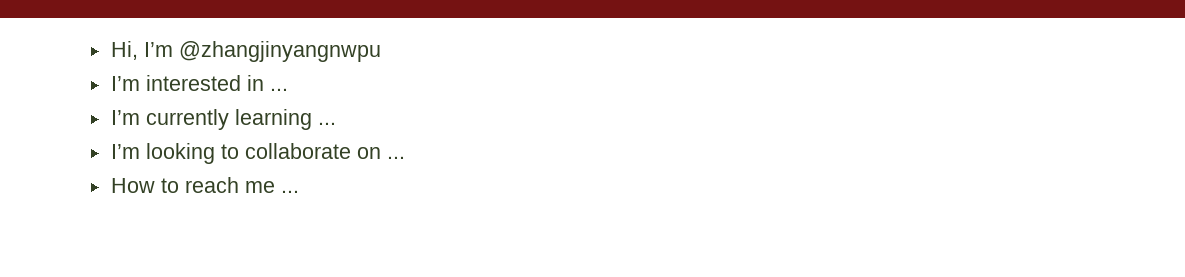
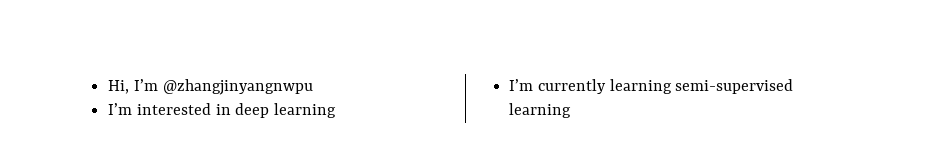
- I’m interested in ...
+ I’m interested in deep learning
- I’m currently learning ...
- I’m looking to collaborate on ...
- How to reach me ...
+ I’m currently learning semi-supervised learning

